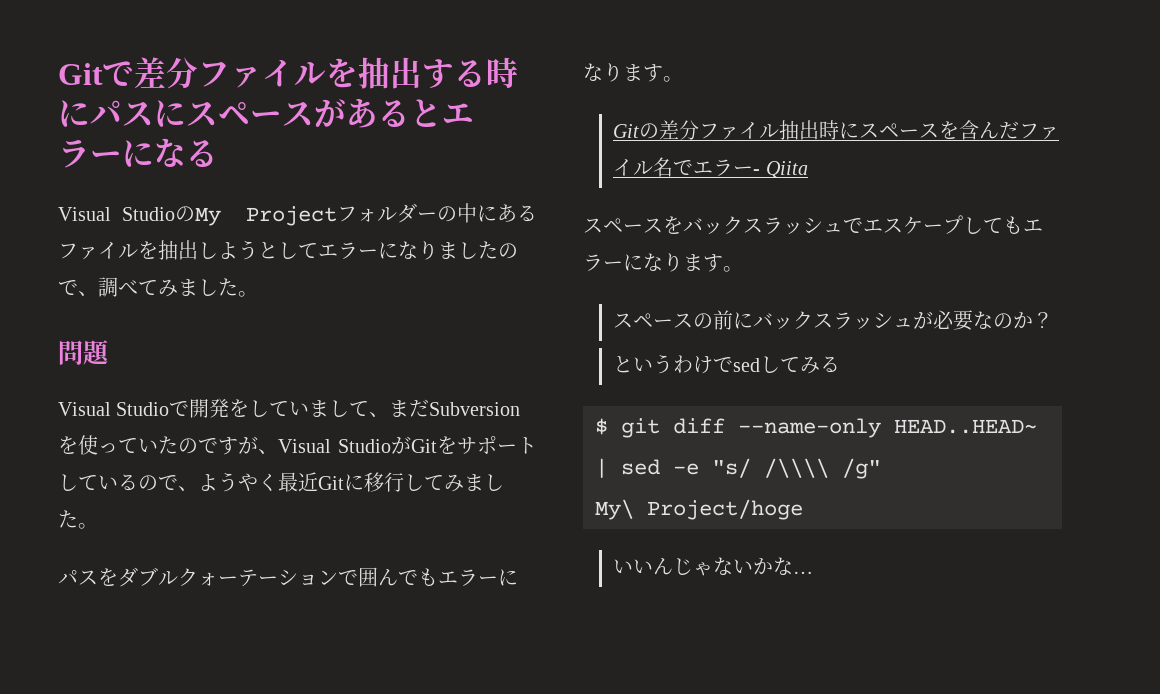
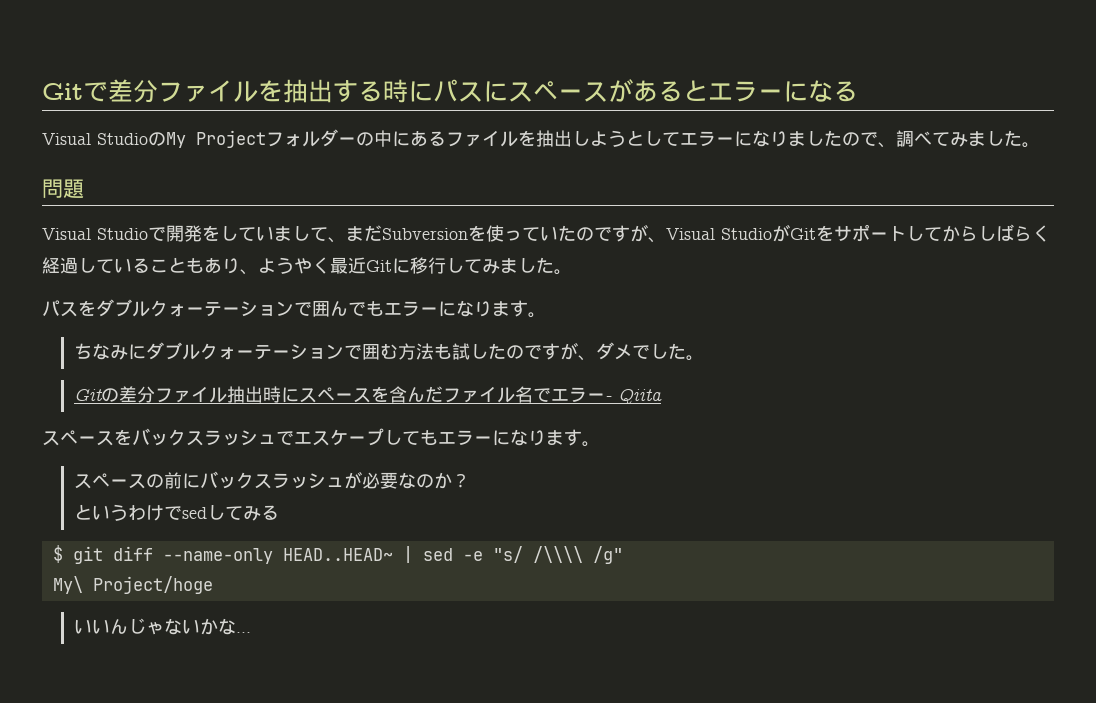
- Visual Studioで開発をしていまして、まだSubversionを使っていたのですが、Visual StudioがGitをサポートしているので、ようやく最近Gitに移行してみました。
+ Visual Studioで開発をしていまして、まだSubversionを使っていたのですが、Visual StudioがGitをサポートしてからしばらく経過していることもあり、ようやく最近Gitに移行してみました。
+ ちなみにダブルクォーテーションで囲む方法も試したのですが、ダメでした。

